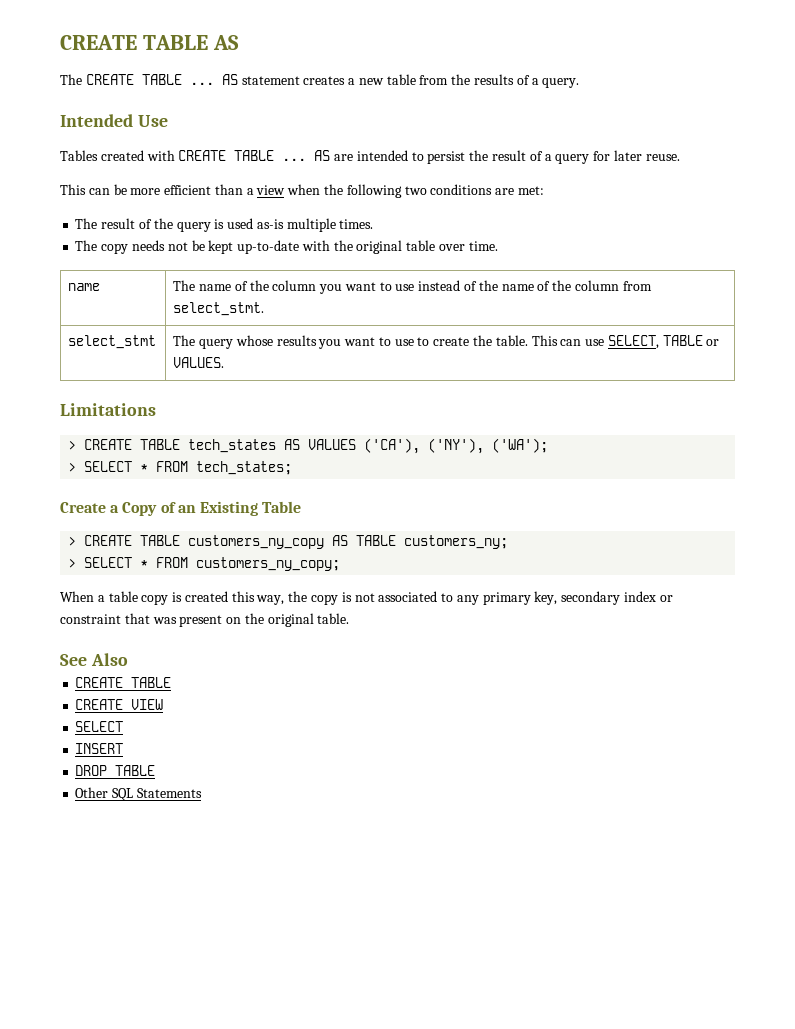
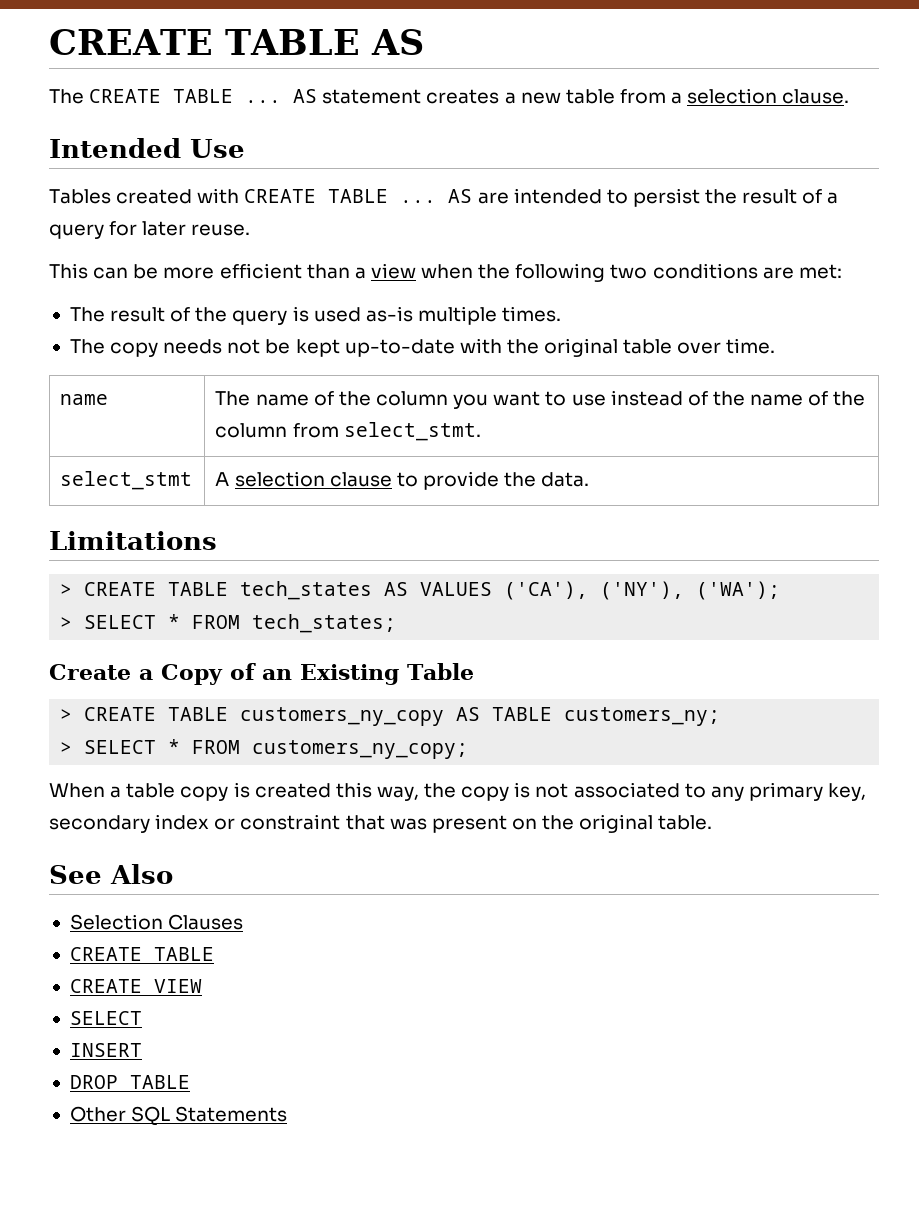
- AS statement creates a new table from the results of a query.
+ AS statement creates a new table from a selection clause.
- select_stmt | The query whose results you want to use to create the table. This can use SELECT, TABLE or VALUES.
+ select_stmt | A selection clause to provide the data.
+ Selection Clauses

